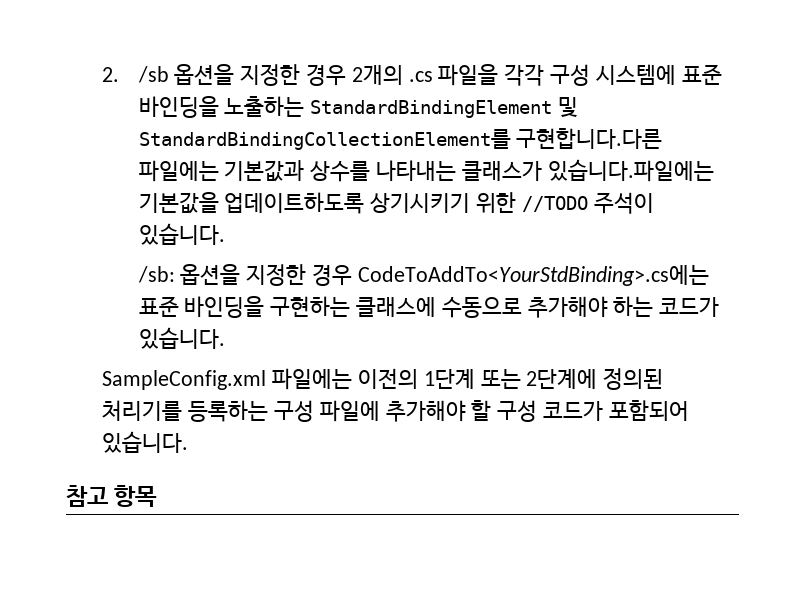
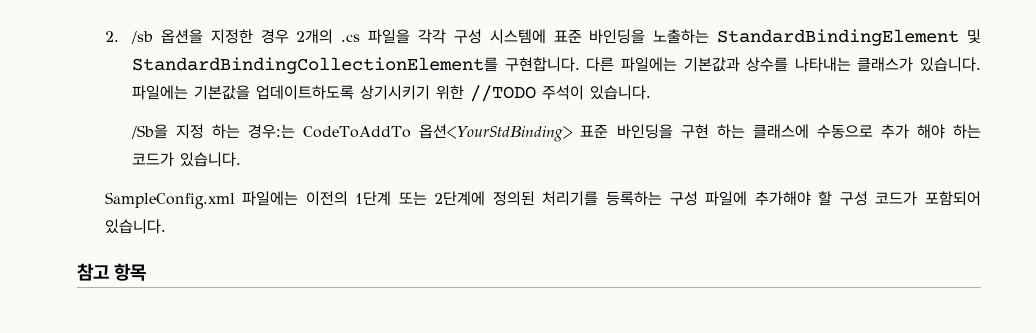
- 2. /sb 옵션을 지정한 경우 2개의 .cs 파일을 각각 구성 시스템에 표준 바인딩을 노출하는 StandardBindingElement 및 StandardBindingCollectionElement를 구현합니다.다른 파일에는 기본값과 상수를 나타내는 클래스가 있습니다.파일에는 기본값을 업데이트하도록 상기시키기 위한 //TODO 주석이 있습니다.
+ 2. /sb 옵션을 지정한 경우 2개의 .cs 파일을 각각 구성 시스템에 표준 바인딩을 노출하는 StandardBindingElement 및 StandardBindingCollectionElement를 구현합니다. 다른 파일에는 기본값과 상수를 나타내는 클래스가 있습니다. 파일에는 기본값을 업데이트하도록 상기시키기 위한 //TODO 주석이 있습니다.
- /sb: 옵션을 지정한 경우 CodeToAddTo<YourStdBinding>.cs에는 표준 바인딩을 구현하는 클래스에 수동으로 추가해야 하는 코드가 있습니다.
+ /Sb을 지정 하는 경우:는 CodeToAddTo 옵션<YourStdBinding> 표준 바인딩을 구현 하는 클래스에 수동으로 추가 해야 하는 코드가 있습니다.

